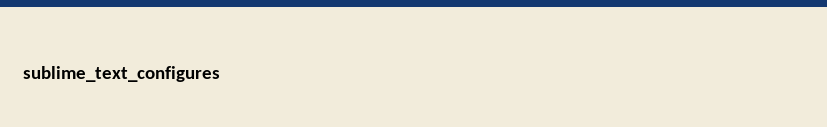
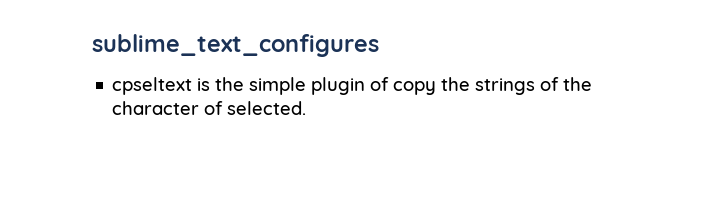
+ cpseltext is the simple plugin of copy the strings of the character of selected.

